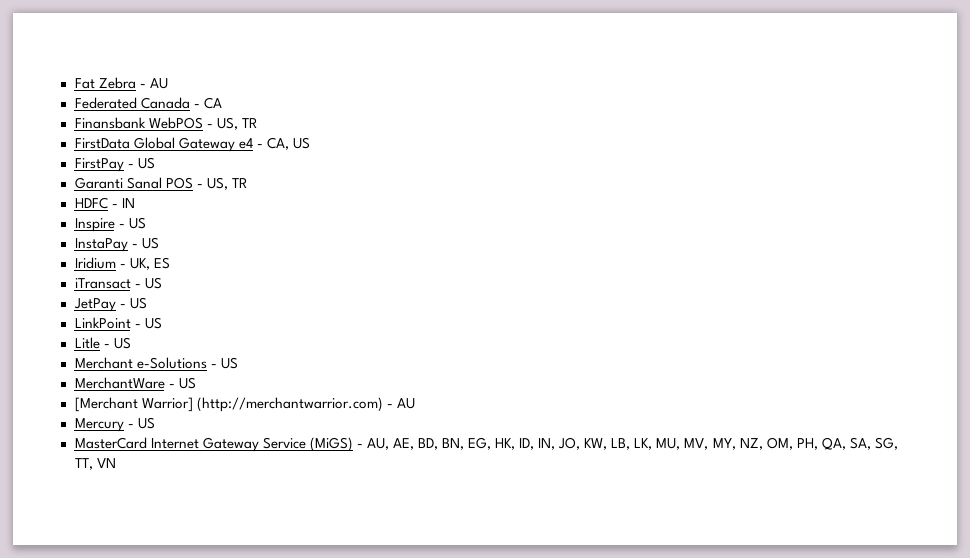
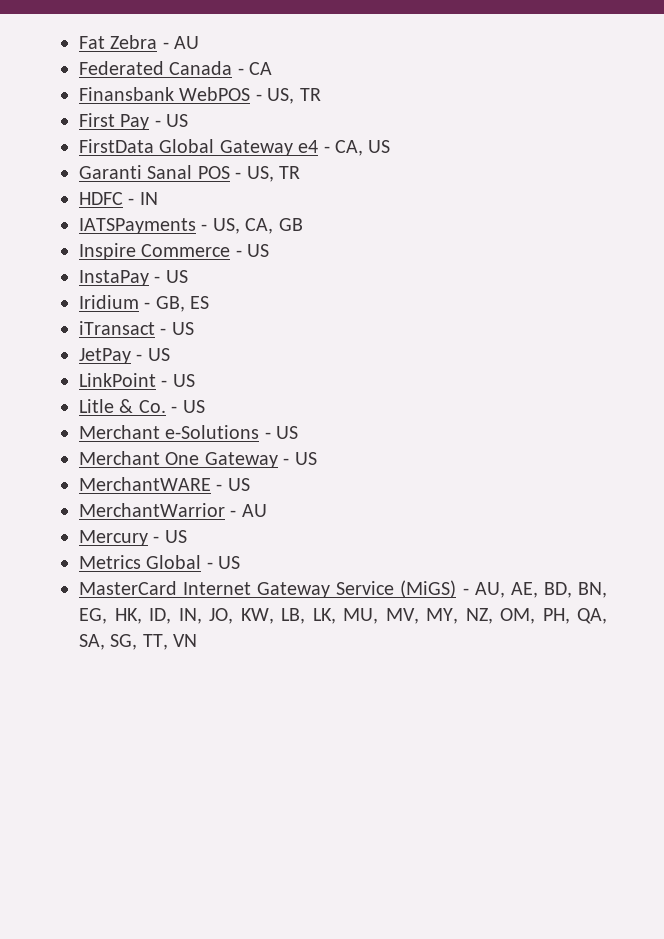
+ First Pay - US
- FirstPay - US
+ IATSPayments - US, CA, GB
- Inspire - US
+ Inspire Commerce - US
- Iridium - UK, ES
+ Iridium - GB, ES
- Litle - US
+ Litle & Co. - US
- MerchantWare - US
- [Merchant Warrior] (http://merchantwarrior.com) - AU
+ Merchant One Gateway - US
+ MerchantWARE - US
+ MerchantWarrior - AU
+ Metrics Global - US

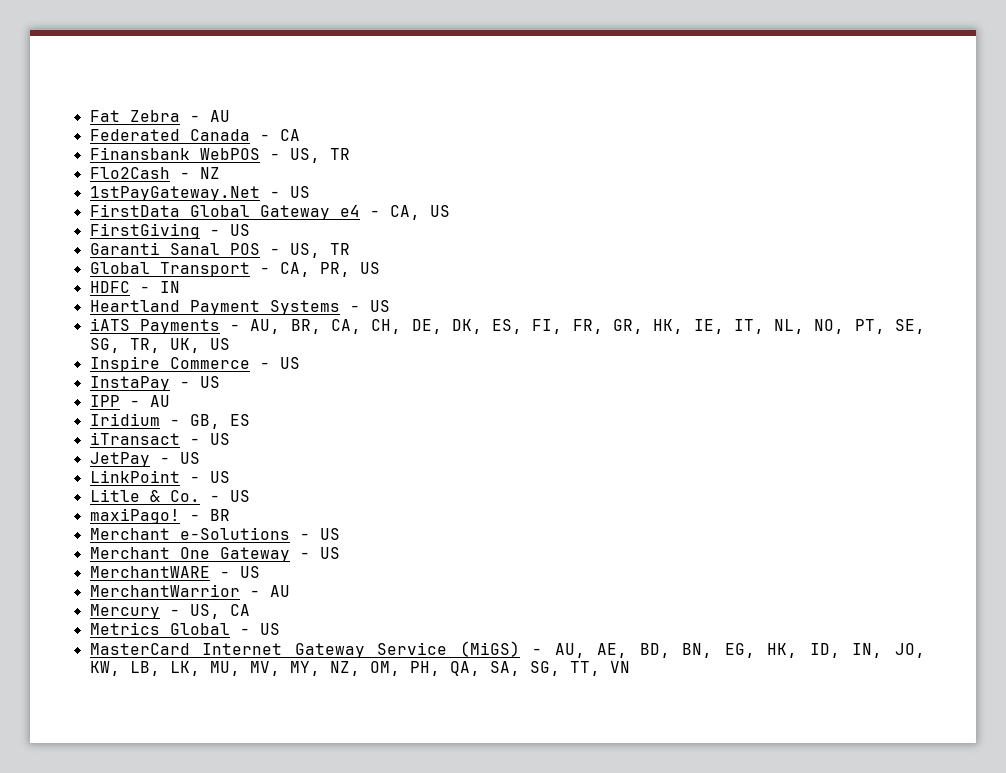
- First Pay - US
+ Flo2Cash - NZ
+ 1stPayGateway.Net - US
+ FirstGiving - US
+ Global Transport - CA, PR, US
  HDFC - IN
- IATSPayments - US, CA, GB
+ Heartland Payment Systems - US
+ iATS Payments - AU, BR, CA, CH, DE, DK, ES, FI, FR, GR, HK, IE, IT, NL, NO, PT, SE, SG, TR, UK, US
+ IPP - AU
+ maxiPago! - BR
- Mercury - US
+ Mercury - US, CA

